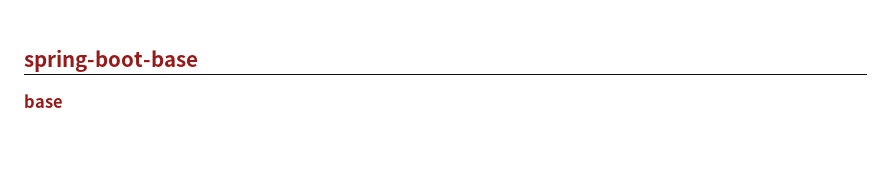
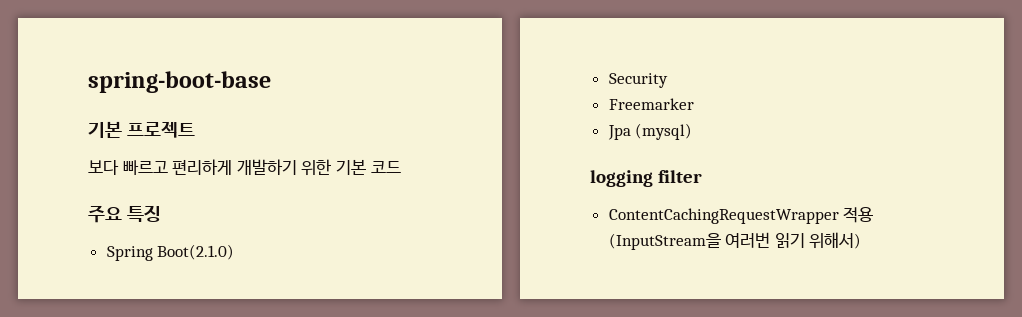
- base
+ 기본 프로젝트
+ 보다 빠르고 편리하게 개발하기 위한 기본 코드
+ 주요 특징
+ Spring Boot(2.1.0)
+ Security
+ Freemarker
+ Jpa (mysql)
+ logging filter
+ ContentCachingRequestWrapper 적용 (InputStream을 여러번 읽기 위해서)

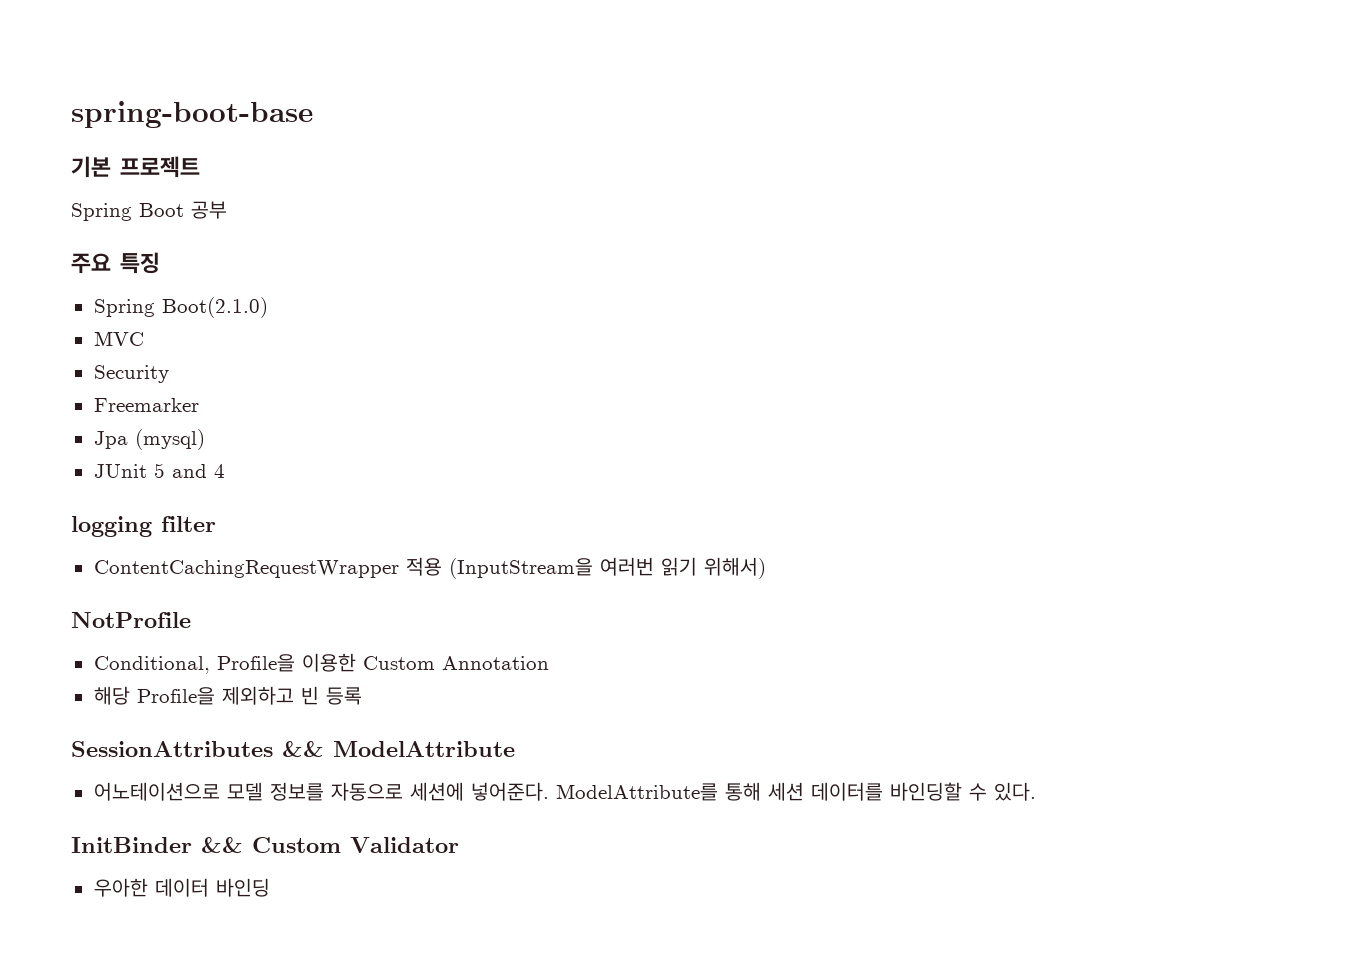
- 보다 빠르고 편리하게 개발하기 위한 기본 코드
+ Spring Boot 공부
+ MVC
+ JUnit 5 and 4
+ NotProfile
+ Conditional, Profile을 이용한 Custom Annotation
+ 해당 Profile을 제외하고 빈 등록
+ SessionAttributes && ModelAttribute
+ 어노테이션으로 모델 정보를 자동으로 세션에 넣어준다. ModelAttribute를 통해 세션 데이터를 바인딩할 수 있다.
+ InitBinder && Custom Validator
+ 우아한 데이터 바인딩

